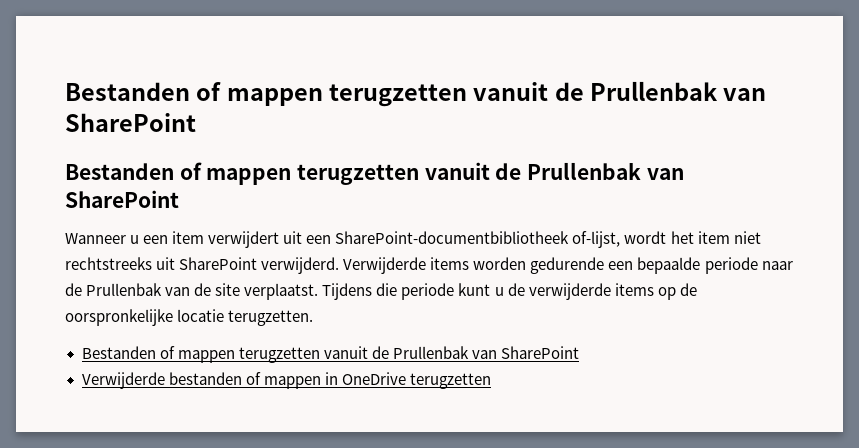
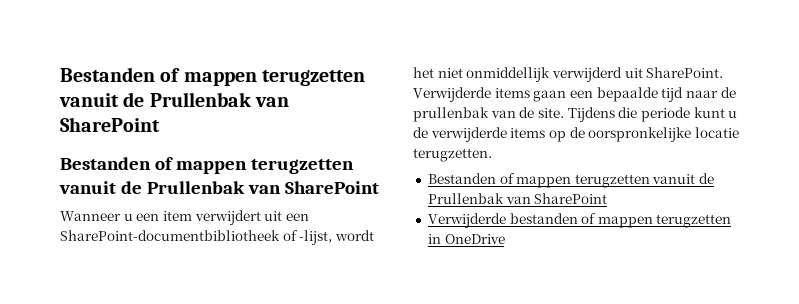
- Wanneer u een item verwijdert uit een SharePoint-documentbibliotheek of-lijst, wordt het item niet rechtstreeks uit SharePoint verwijderd. Verwijderde items worden gedurende een bepaalde periode naar de Prullenbak van de site verplaatst.
+ Wanneer u een item verwijdert uit een SharePoint-documentbibliotheek of -lijst, wordt het niet onmiddellijk verwijderd uit SharePoint. Verwijderde items gaan een bepaalde tijd naar de prullenbak van de site.
- Verwijderde bestanden of mappen in OneDrive terugzetten
+ Verwijderde bestanden of mappen terugzetten in OneDrive

